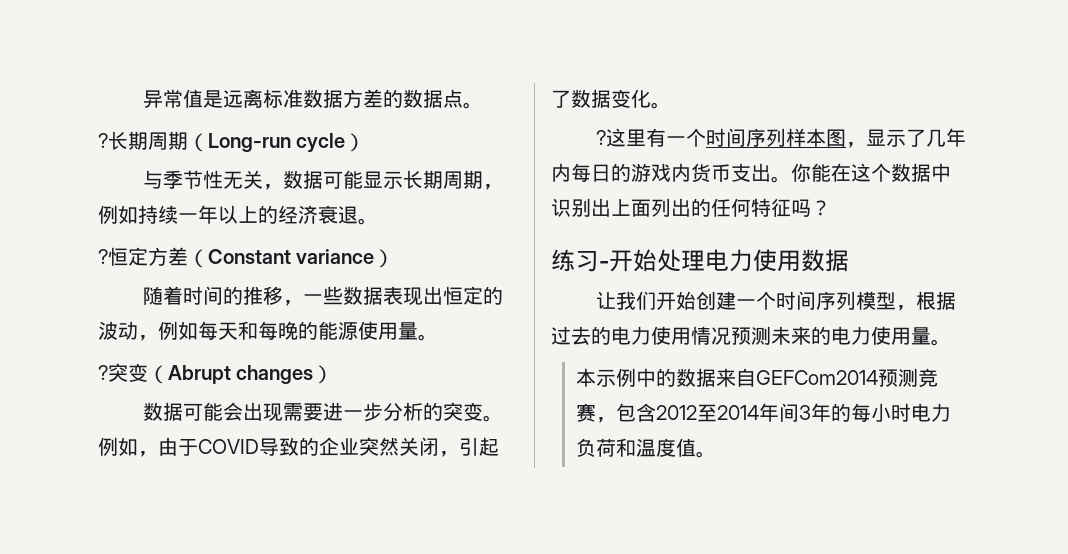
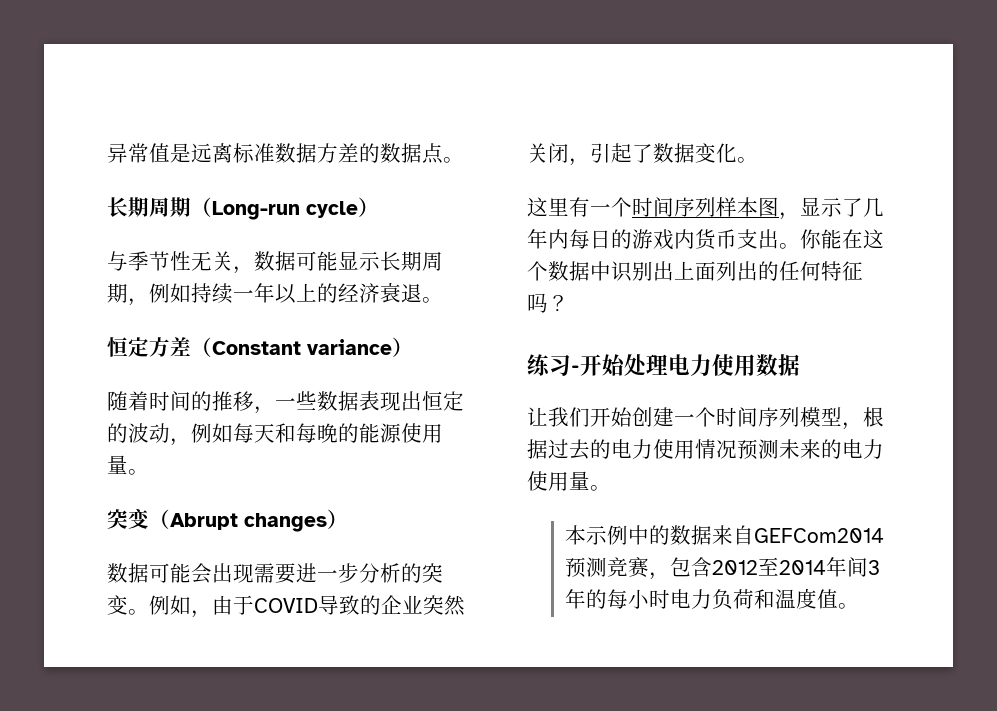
  异常值是远离标准数据方差的数据点。
- ?长期周期（Long-run cycle）
+ 长期周期（Long-run cycle）
  与季节性无关，数据可能显示长期周期，例如持续一年以上的经济衰退。
- ?恒定方差（Constant variance）
+ 恒定方差（Constant variance）
  随着时间的推移，一些数据表现出恒定的波动，例如每天和每晚的能源使用量。
- ?突变（Abrupt changes）
+ 突变（Abrupt changes）
  例如，由于COVID导致的企业突然关闭，引起了数据变化。
- ?这里有一个时间序列样本图，显示了几年内每日的游戏内货币支出。
+ 这里有一个时间序列样本图，显示了几年内每日的游戏内货币支出。

